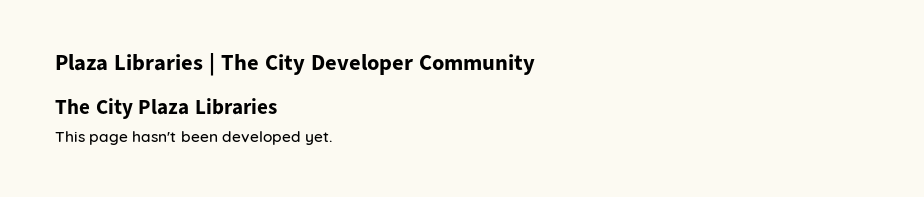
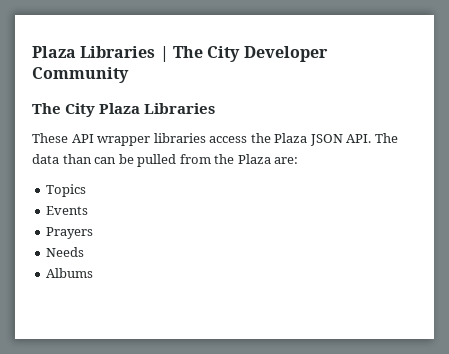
- This page hasn't been developed yet.
+ These API wrapper libraries access the Plaza JSON API. The data than can be pulled from the Plaza are:
+ Topics
+ Events
+ Prayers
+ Needs
+ Albums

